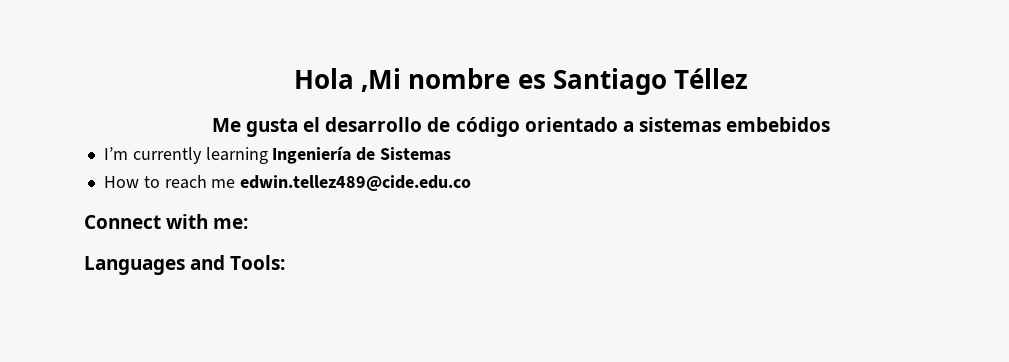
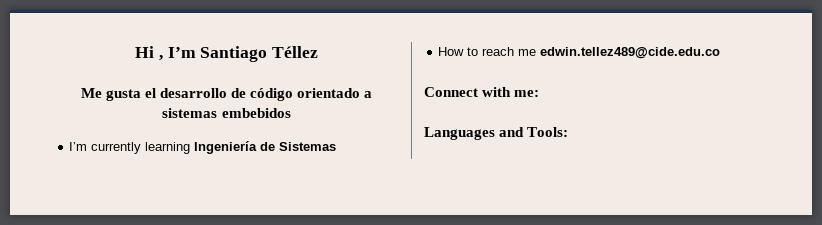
- Hola ,Mi nombre es Santiago Téllez
+ Hi , I’m Santiago Téllez

